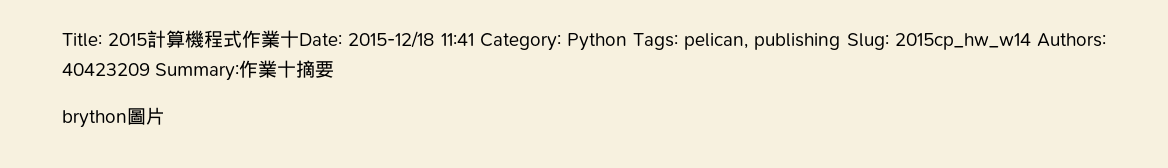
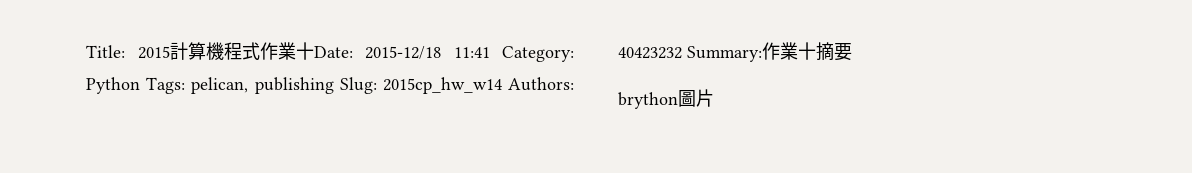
- Title: 2015計算機程式作業十Date: 2015-12/18 11:41 Category: Python Tags: pelican, publishing Slug: 2015cp_hw_w14 Authors: 40423209 Summary:作業十摘要
+ Title: 2015計算機程式作業十Date: 2015-12/18 11:41 Category: Python Tags: pelican, publishing Slug: 2015cp_hw_w14 Authors: 40423232 Summary:作業十摘要

